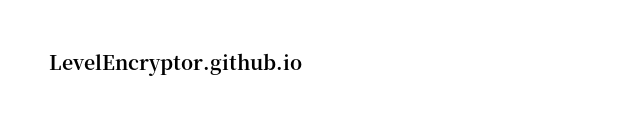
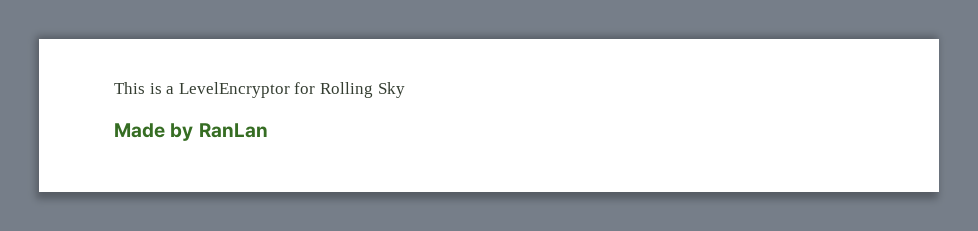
- LevelEncryptor.github.io
+ This is a LevelEncryptor for Rolling Sky
+ Made by RanLan

